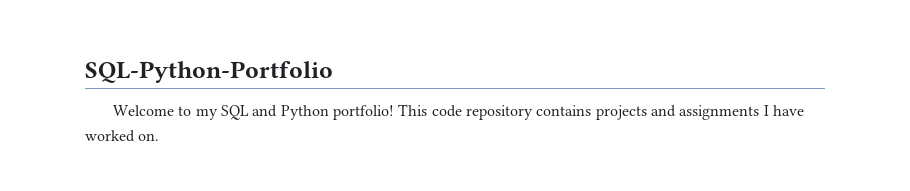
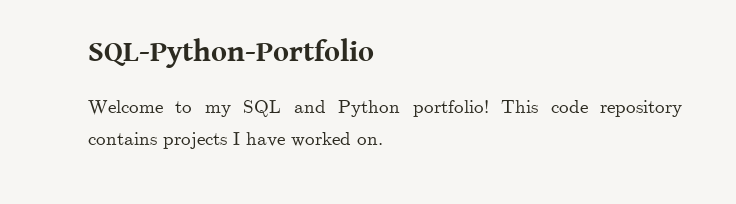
- This code repository contains projects and assignments I have worked on.
+ This code repository contains projects I have worked on.

